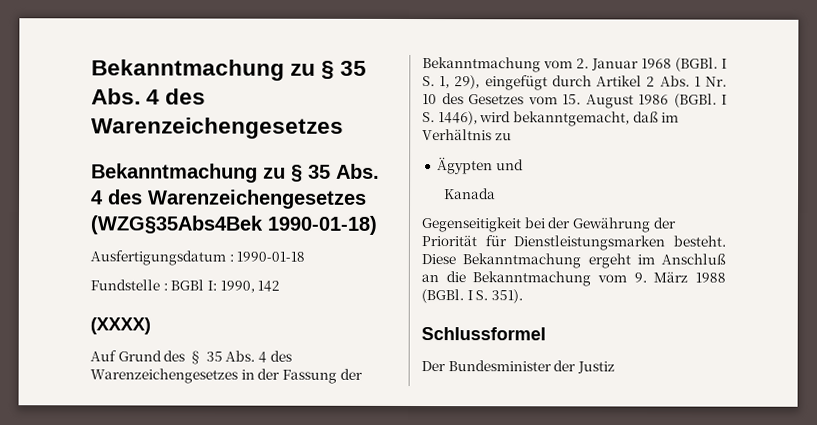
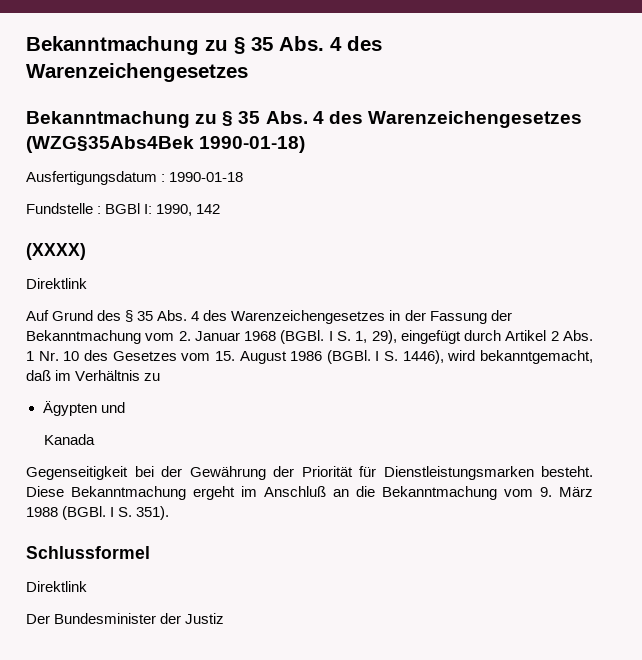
  (XXXX)
+ Direktlink
  Schlussformel
+ Direktlink

